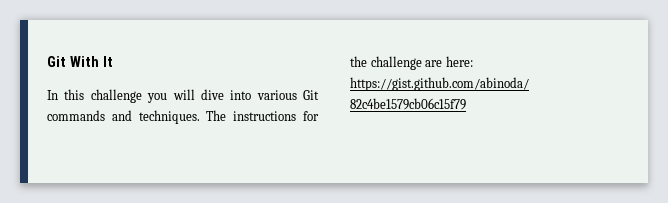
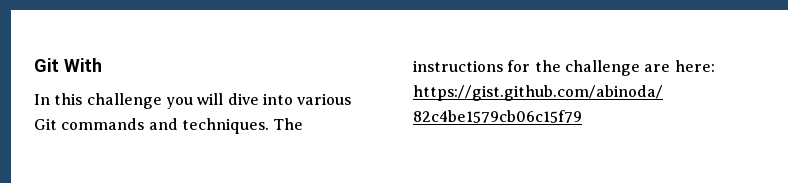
- Git With It
+ Git With

